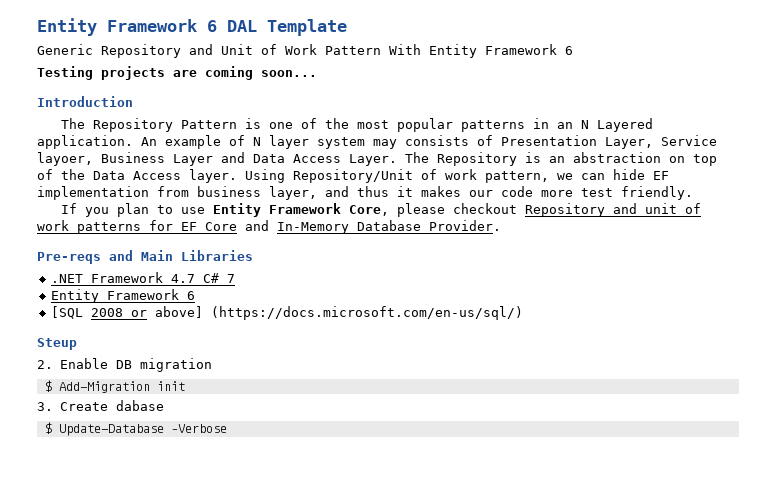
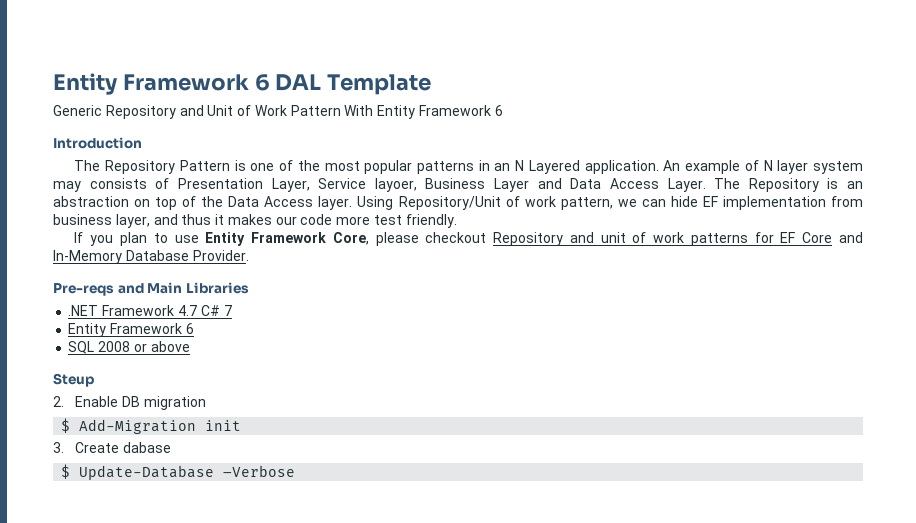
- Testing projects are coming soon...
- [SQL 2008 or above] (https://docs.microsoft.com/en-us/sql/)
+ SQL 2008 or above

